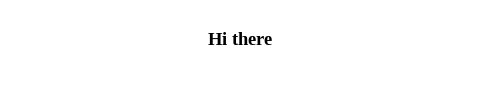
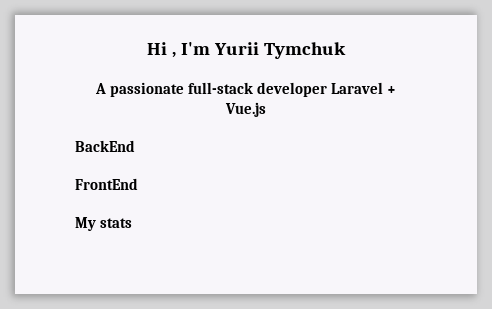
- Hi there
+ Hi , I'm Yurii Tymchuk
+ A passionate full-stack developer Laravel + Vue.js
+ BackEnd
+ FrontEnd
+ My stats

